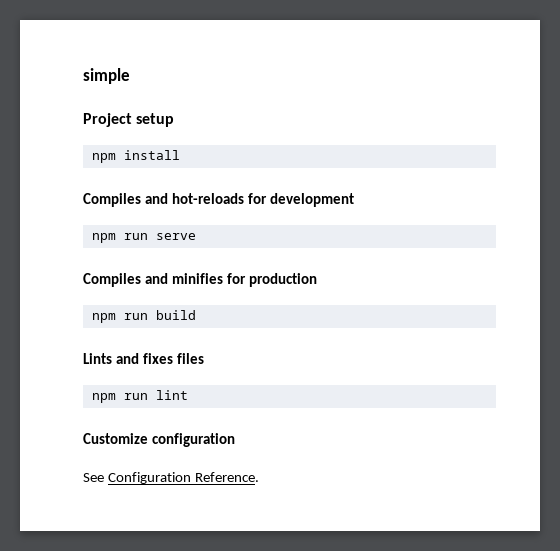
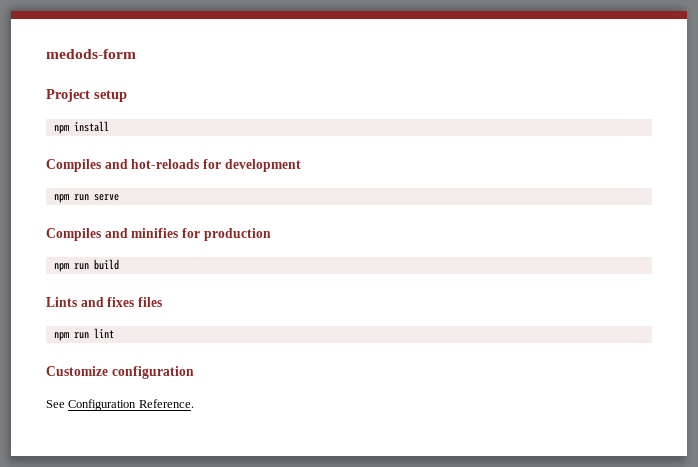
- simple
+ medods-form

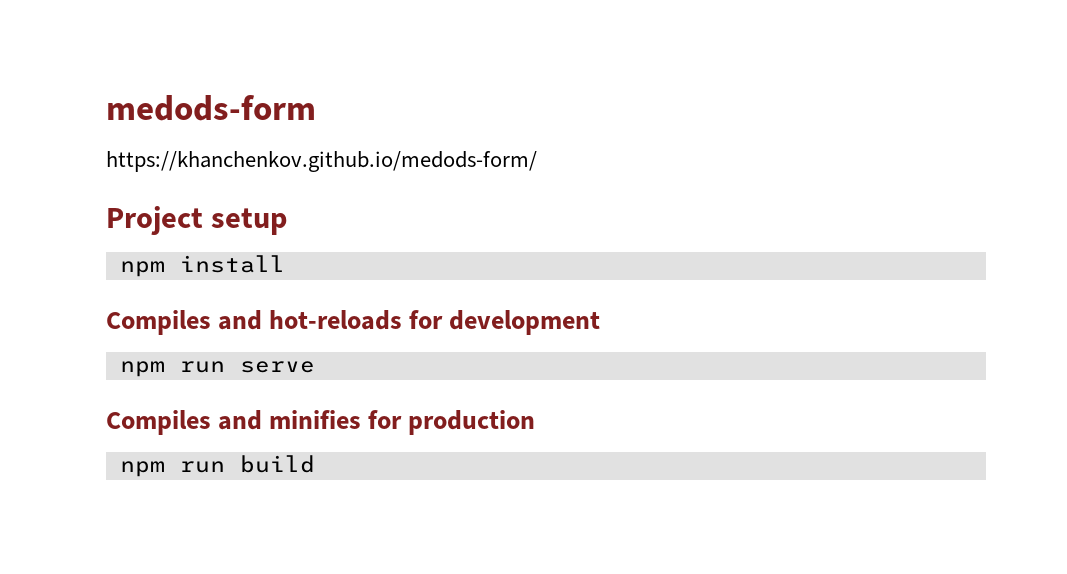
+ https://khanchenkov.github.io/medods-form/
- Lints and fixes files
- npm run lint
- Customize configuration
- See Configuration Reference.

